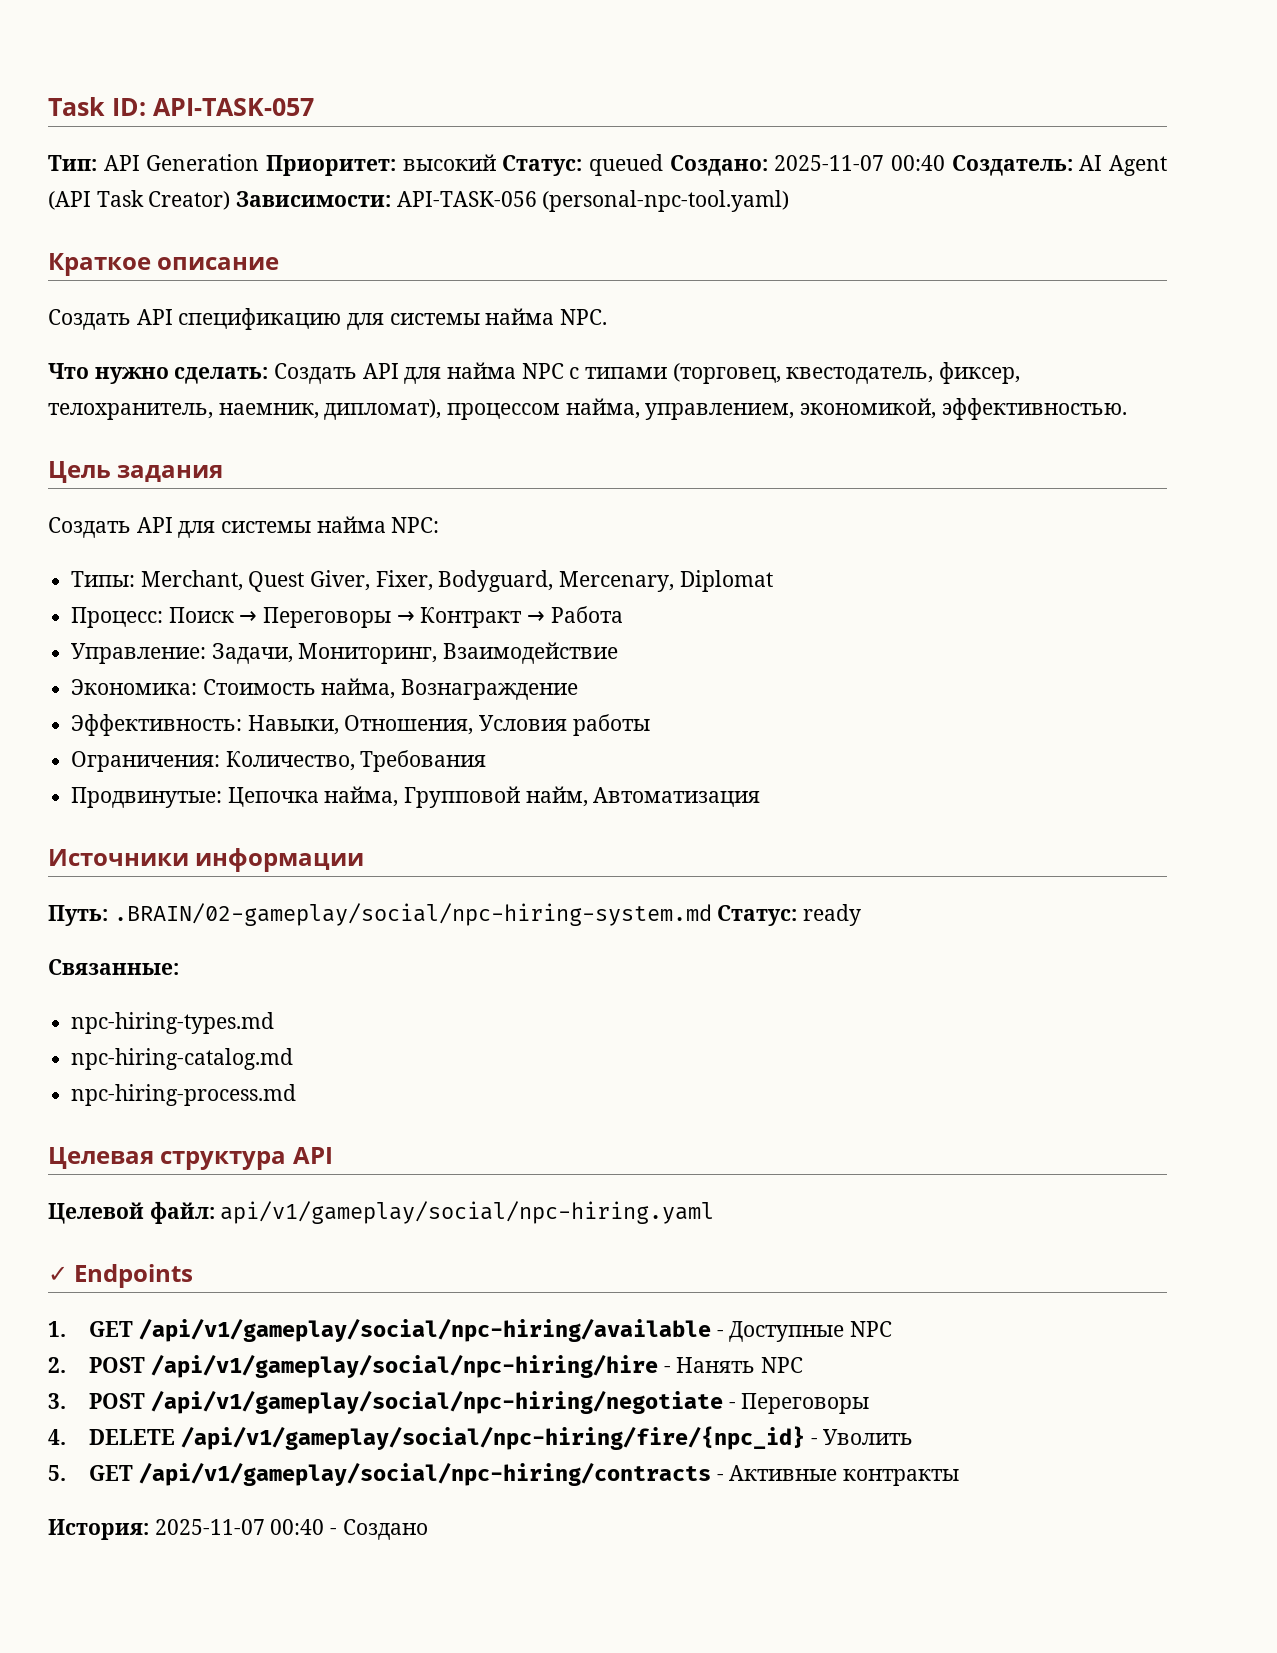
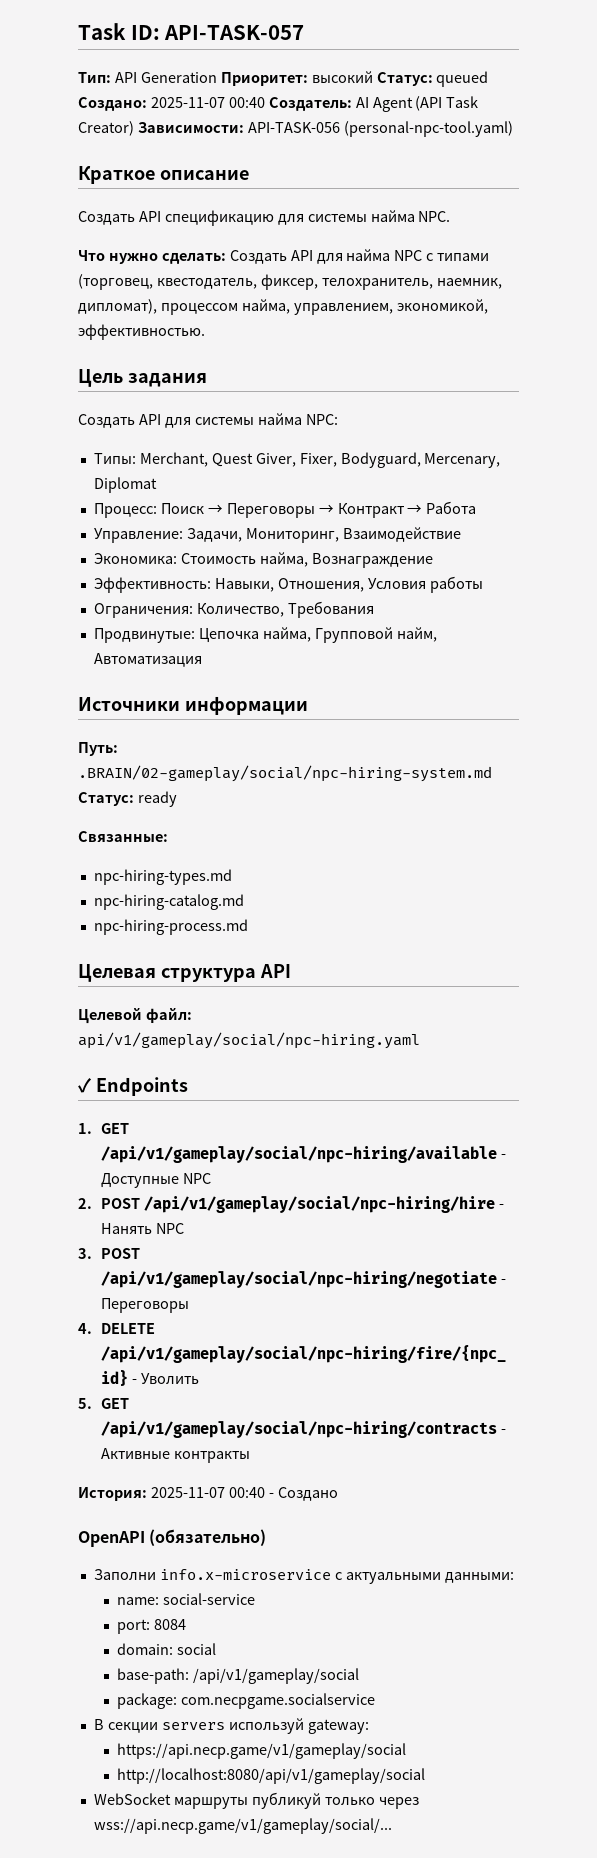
+ OpenAPI (обязательно)
+ Заполни info.x-microservice с актуальными данными:
+ name: social-service
+ port: 8084
+ domain: social
+ base-path: /api/v1/gameplay/social
+ package: com.necpgame.socialservice
+ В секции servers используй gateway:
+ https://api.necp.game/v1/gameplay/social
+ http://localhost:8080/api/v1/gameplay/social
+ WebSocket маршруты публикуй только через wss://api.necp.game/v1/gameplay/social/...

